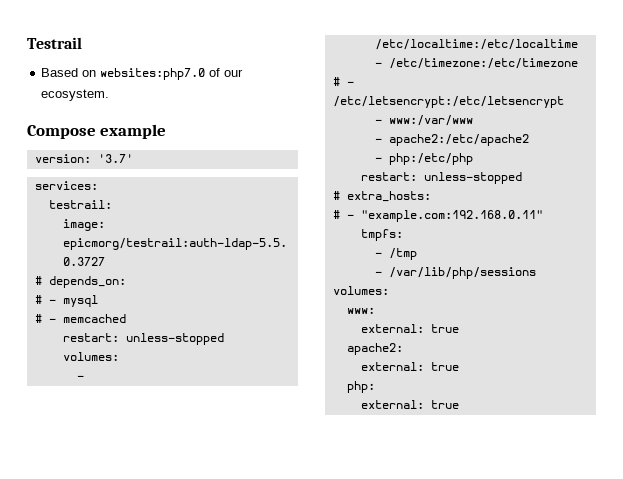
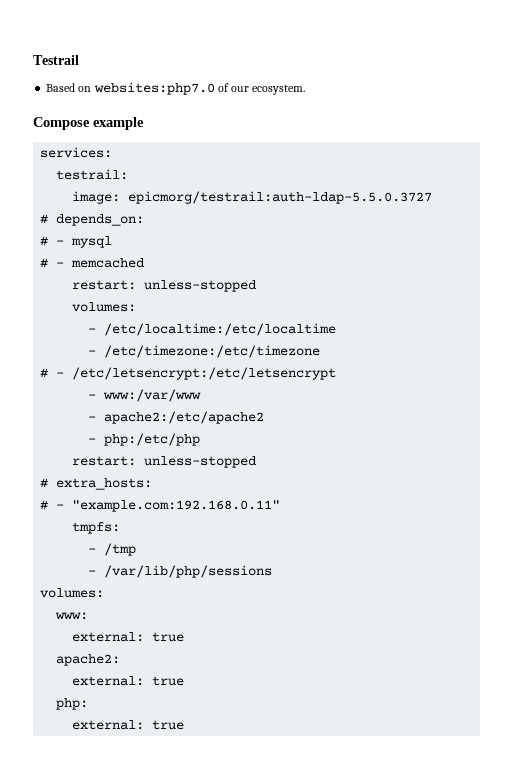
- version: '3.7'

